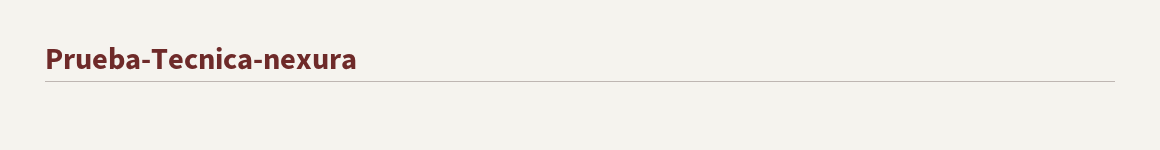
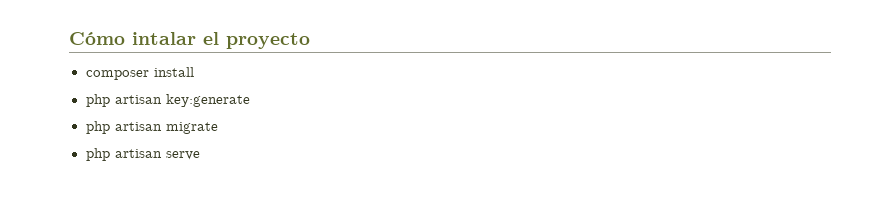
- Prueba-Tecnica-nexura
+ Cómo intalar el proyecto
+ composer install
+ php artisan key:generate
+ php artisan migrate
+ php artisan serve

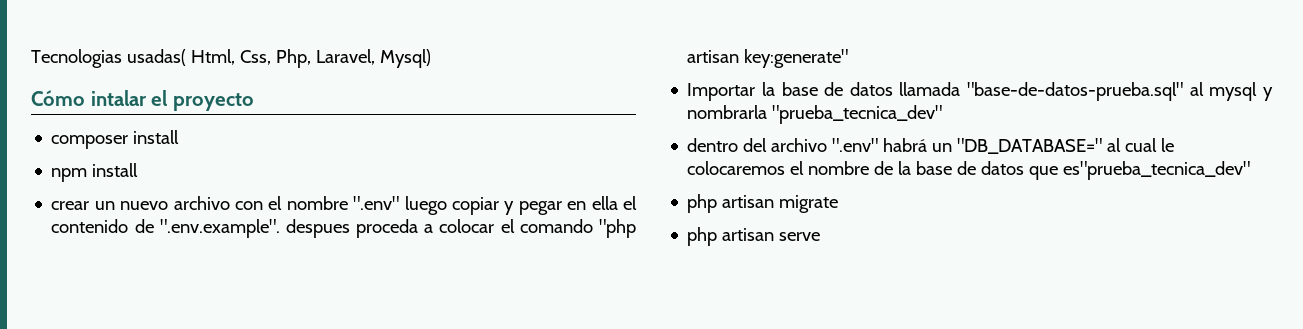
+ Tecnologias usadas( Html, Css, Php, Laravel, Mysql)
- php artisan key:generate
+ npm install
+ crear un nuevo archivo con el nombre ".env" luego copiar y pegar en ella el contenido de ".env.example". despues proceda a colocar el comando "php artisan key:generate"
+ Importar la base de datos llamada "base-de-datos-prueba.sql" al mysql y nombrarla "prueba_tecnica_dev"
+ dentro del archivo ".env" habrá un "DB_DATABASE=" al cual le colocaremos el nombre de la base de datos que es"prueba_tecnica_dev"

